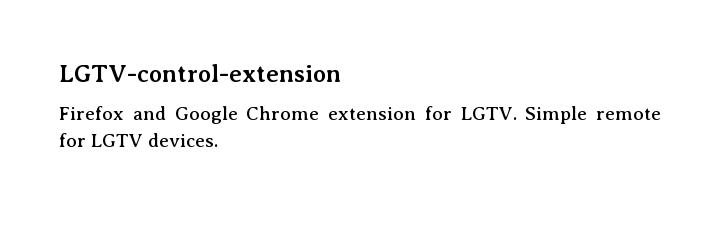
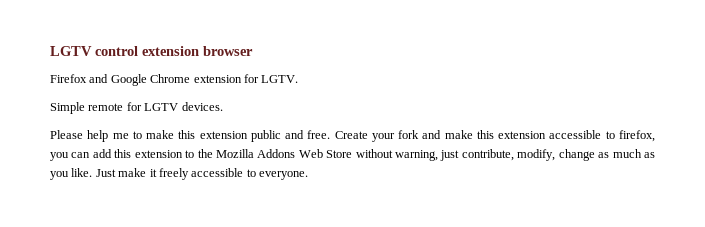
- LGTV-control-extension
+ LGTV control extension browser
- Firefox and Google Chrome extension for LGTV. Simple remote for LGTV devices.
+ Firefox and Google Chrome extension for LGTV.
+ Simple remote for LGTV devices.
+ Please help me to make this extension public and free. Create your fork and make this extension accessible to firefox, you can add this extension to the Mozilla Addons Web Store without warning, just contribute, modify, change as much as you like. Just make it freely accessible to everyone.

